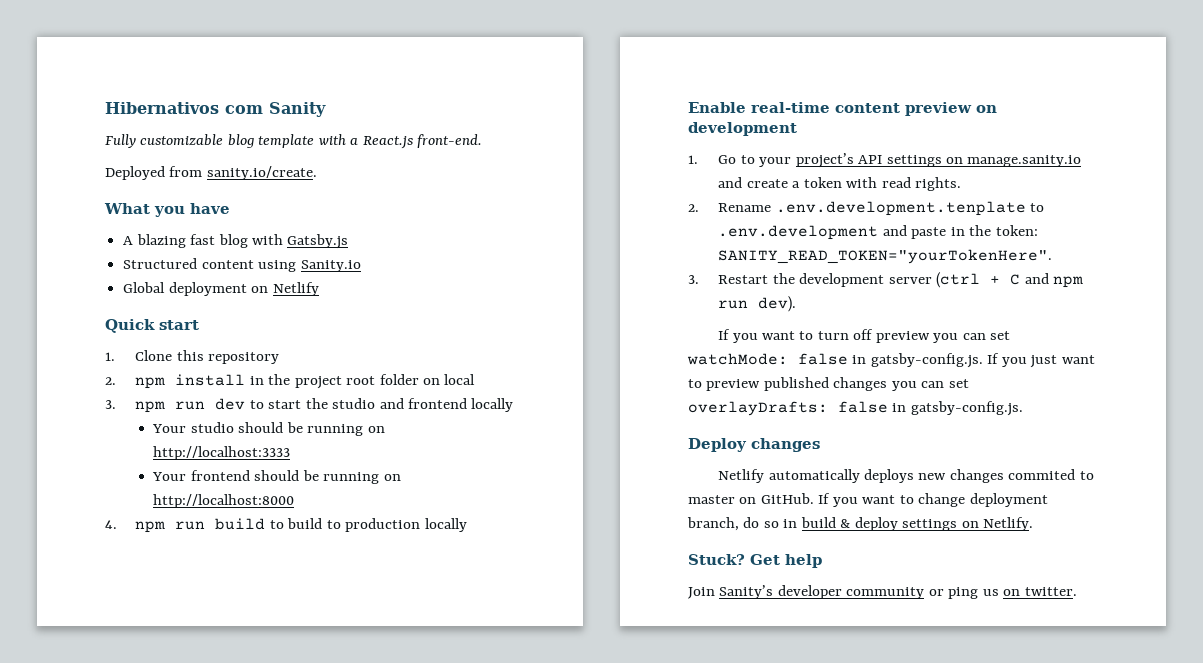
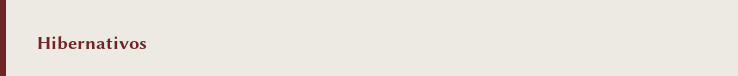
- Hibernativos com Sanity
- Fully customizable blog template with a React.js front-end.
- Deployed from sanity.io/create.
- What you have
- A blazing fast blog with Gatsby.js
- Structured content using Sanity.io
- Global deployment on Netlify
- Quick start
- 1. Clone this repository
- 2. npm install in the project root folder on local
- 3. npm run dev to start the studio and frontend locally
- Your studio should be running on http://localhost:3333
- Your frontend should be running on http://localhost:8000
- 4. npm run build to build to production locally
- Enable real-time content preview on development
- 1. Go to your project’s API settings on manage.sanity.io and create a token with read rights.
- 2. Rename .env.development.tenplate to .env.development and paste in the token: SANITY_READ_TOKEN="yourTokenHere".
- 3. Restart the development server (ctrl + C and npm run dev).
- If you want to turn off preview you can set watchMode: false in gatsby-config.js. If you just want to preview published changes you can set overlayDrafts: false in gatsby-config.js.
- Deploy changes
- Netlify automatically deploys new changes commited to master on GitHub. If you want to change deployment branch, do so in build & deploy settings on Netlify.
- Stuck? Get help
- Join Sanity’s developer community or ping us on twitter.
+ Hibernativos

